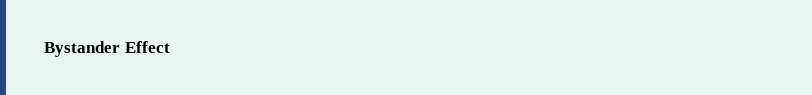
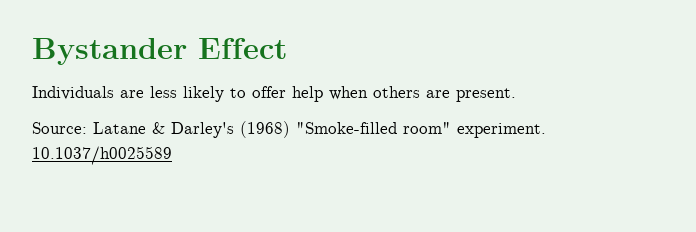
+ Individuals are less likely to offer help when others are present.
+ Source: Latane & Darley's (1968) "Smoke-filled room" experiment. 10.1037/h0025589

